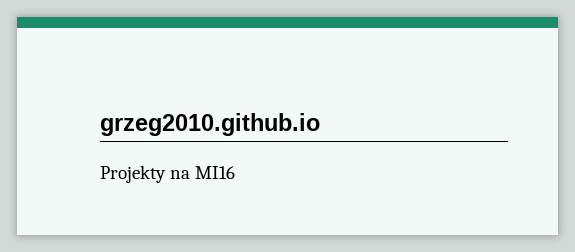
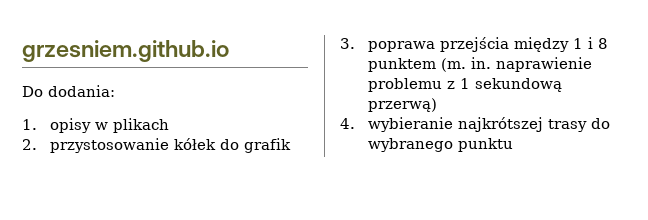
- grzeg2010.github.io
- Projekty na MI16
+ grzesniem.github.io
+ Do dodania:
+ 1. opisy w plikach
+ 2. przystosowanie kółek do grafik
+ 3. poprawa przejścia między 1 i 8 punktem (m. in. naprawienie problemu z 1 sekundową przerwą)
+ 4. wybieranie najkrótszej trasy do wybranego punktu

